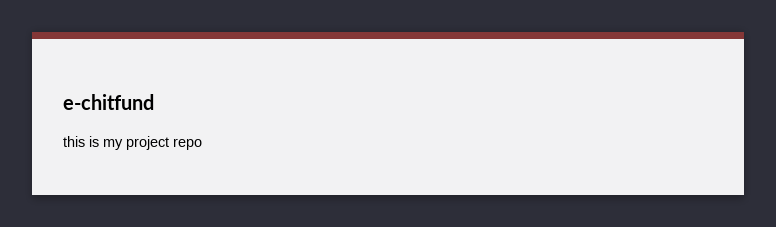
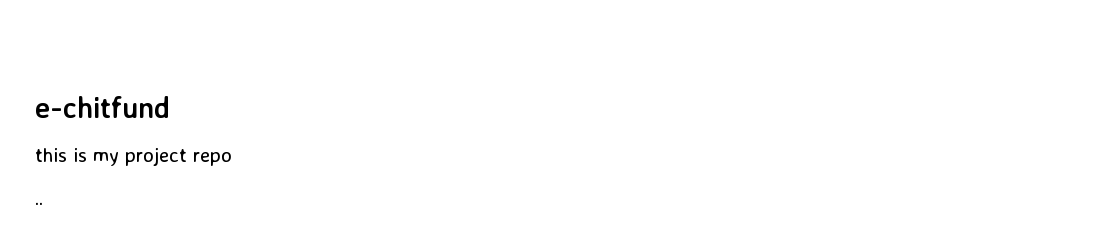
+ ..

